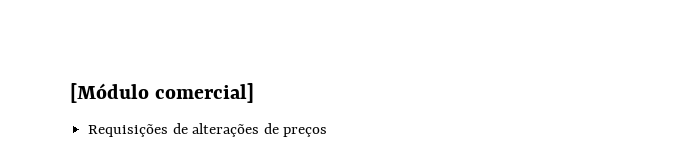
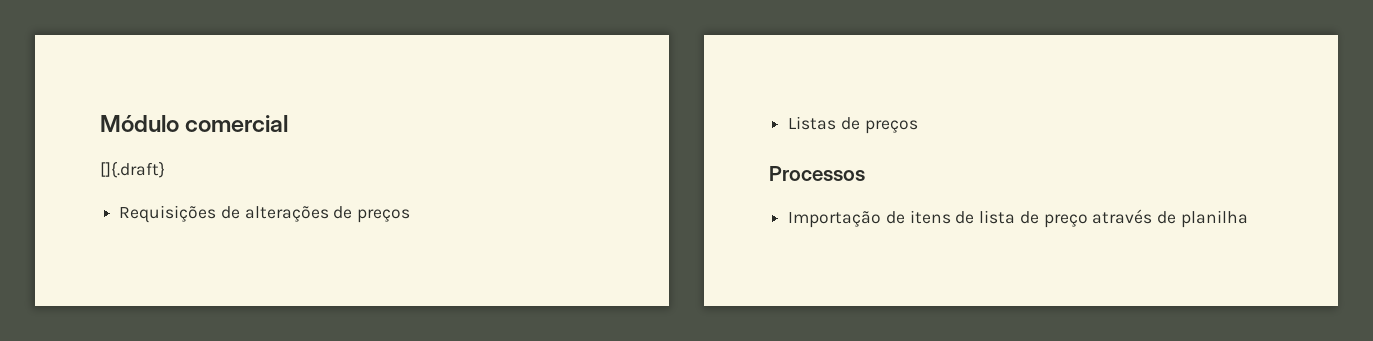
- [Módulo comercial]
+ Módulo comercial
+ []{.draft}
+ Listas de preços
+ Processos
+ Importação de itens de lista de preço através de planilha

